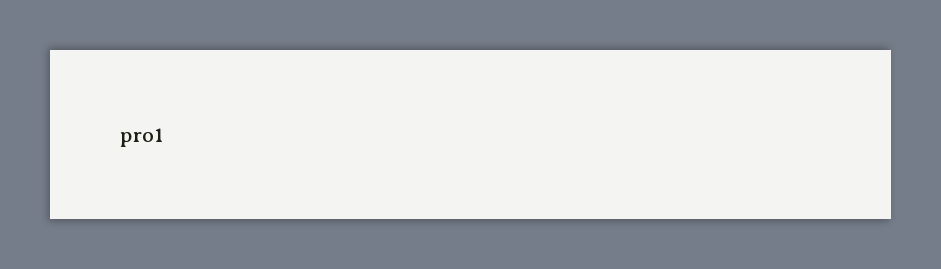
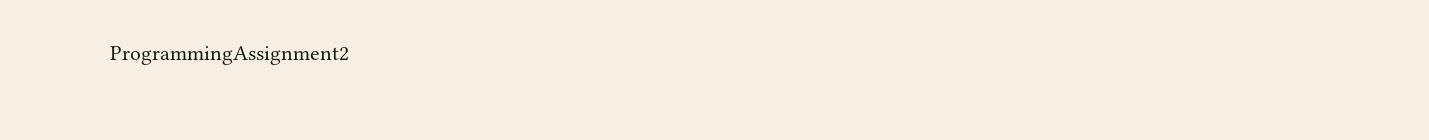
- pro1
+ ProgrammingAssignment2

